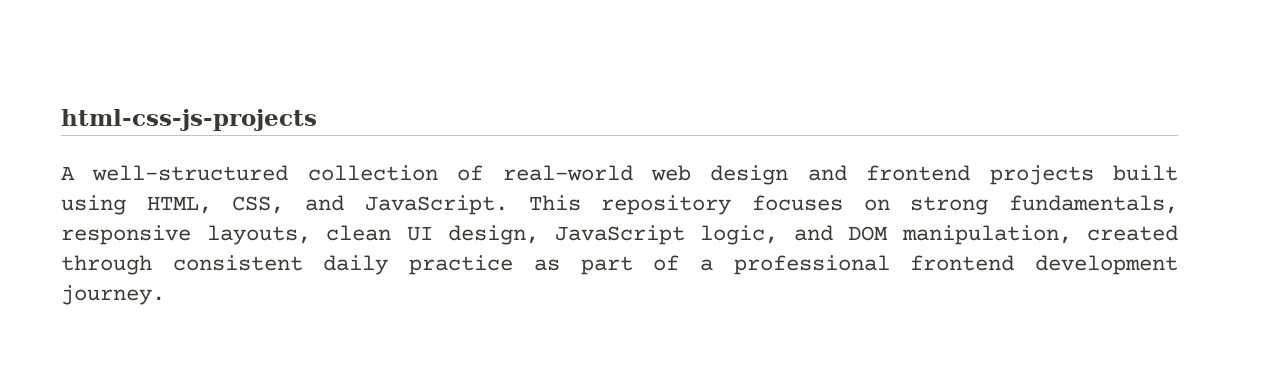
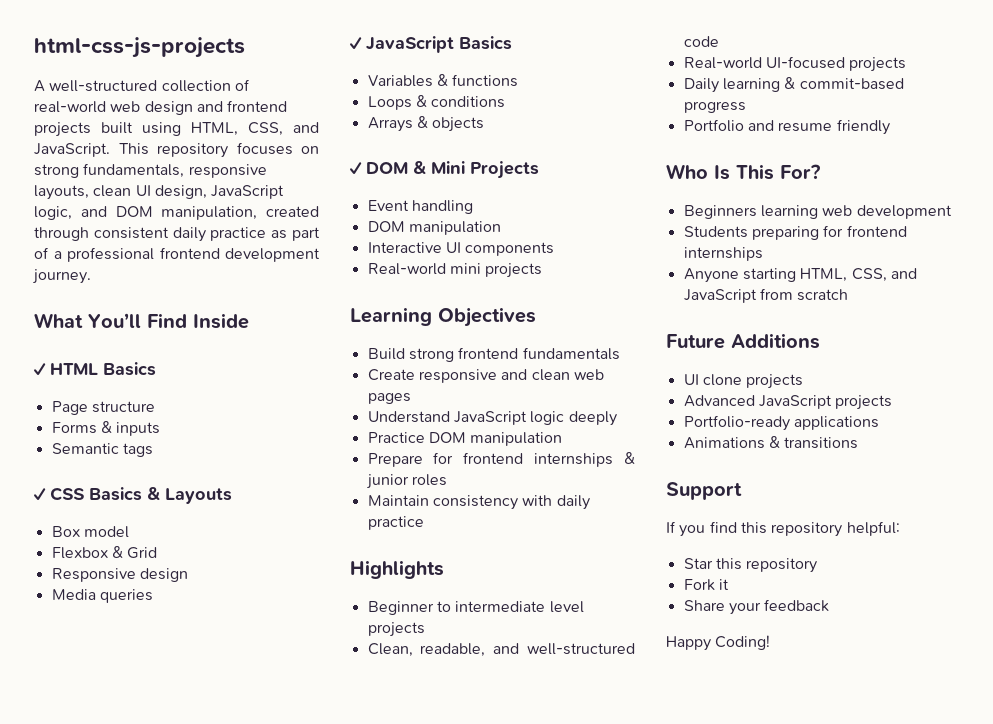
+ What You’ll Find Inside
+ ✓ HTML Basics
+ Page structure
+ Forms & inputs
+ Semantic tags
+ ✓ CSS Basics & Layouts
+ Box model
+ Flexbox & Grid
+ Responsive design
+ Media queries
+ ✓ JavaScript Basics
+ Variables & functions
+ Loops & conditions
+ Arrays & objects
+ ✓ DOM & Mini Projects
+ Event handling
+ DOM manipulation
+ Interactive UI components
+ Real-world mini projects
+ Learning Objectives
+ Build strong frontend fundamentals
+ Create responsive and clean web pages
+ Understand JavaScript logic deeply
+ Practice DOM manipulation
+ Prepare for frontend internships & junior roles
+ Maintain consistency with daily practice
+ Highlights
+ Beginner to intermediate level projects
+ Clean, readable, and well-structured code
+ Real-world UI-focused projects
+ Daily learning & commit-based progress
+ Portfolio and resume friendly
+ Who Is This For?
+ Beginners learning web development
+ Students preparing for frontend internships
+ Anyone starting HTML, CSS, and JavaScript from scratch
+ Future Additions
+ UI clone projects
+ Advanced JavaScript projects
+ Portfolio-ready applications
+ Animations & transitions
+ Support
+ If you find this repository helpful:
+ Star this repository
+ Fork it
+ Share your feedback
+ Happy Coding!

